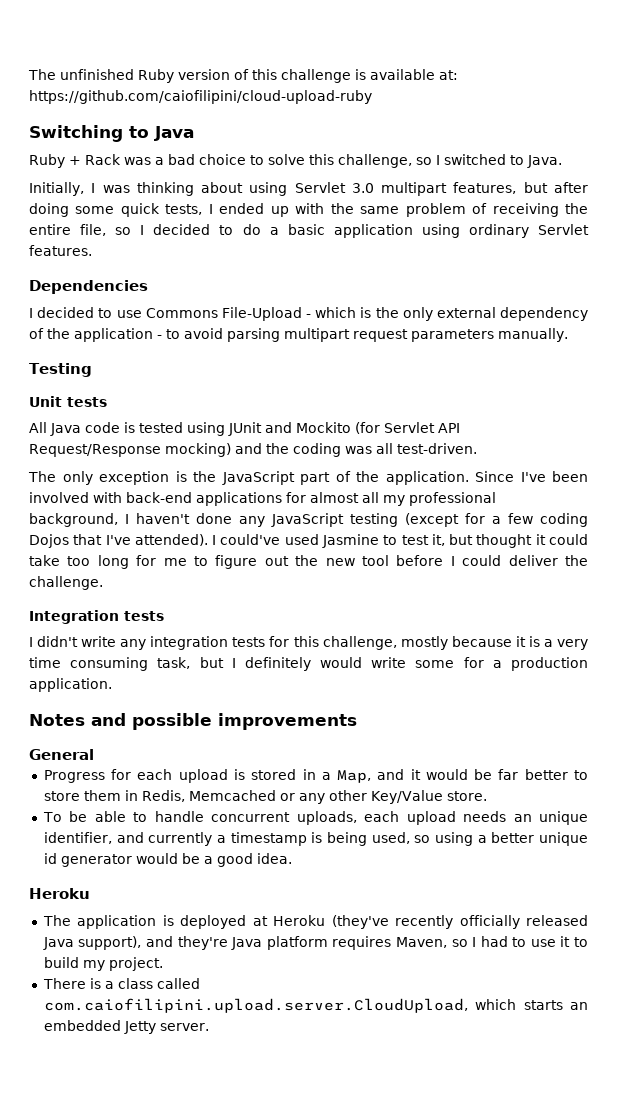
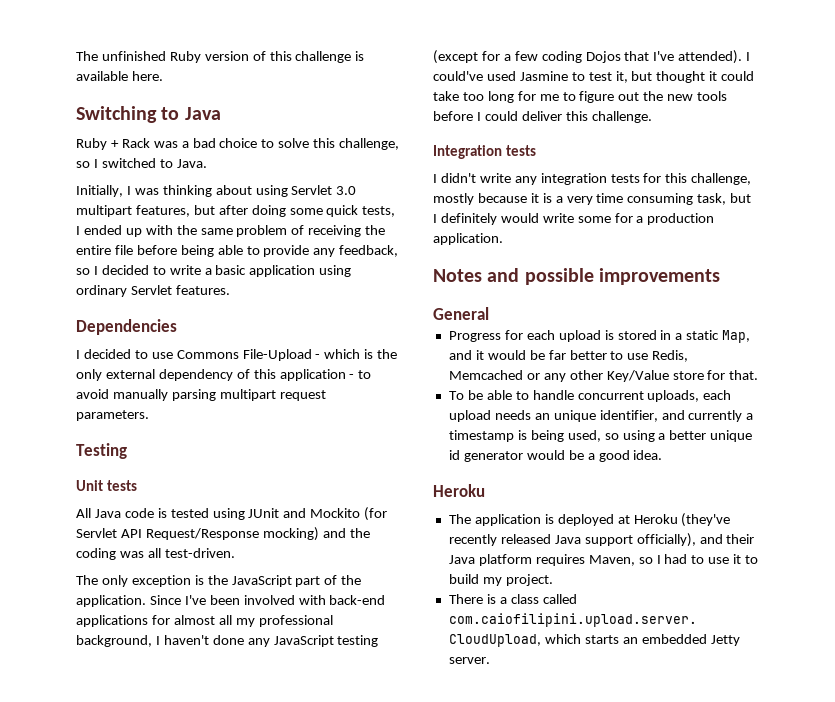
- The unfinished Ruby version of this challenge is available at: https://github.com/caiofilipini/cloud-upload-ruby
+ The unfinished Ruby version of this challenge is available here.
- Initially, I was thinking about using Servlet 3.0 multipart features, but after doing some quick tests, I ended up with the same problem of receiving the entire file, so I decided to do a basic application using ordinary Servlet features.
+ Initially, I was thinking about using Servlet 3.0 multipart features, but after doing some quick tests, I ended up with the same problem of receiving the entire file before being able to provide any feedback, so I decided to write a basic application using ordinary Servlet features.
- I decided to use Commons File-Upload - which is the only external dependency of the application - to avoid parsing multipart request parameters manually.
+ I decided to use Commons File-Upload - which is the only external dependency of this application - to avoid manually parsing multipart request parameters.
- I could've used Jasmine to test it, but thought it could take too long for me to figure out the new tool before I could deliver the challenge.
+ I could've used Jasmine to test it, but thought it could take too long for me to figure out the new tools before I could deliver this challenge.
- Progress for each upload is stored in a Map, and it would be far better to store them in Redis, Memcached or any other Key/Value store.
+ Progress for each upload is stored in a static Map, and it would be far better to use Redis, Memcached or any other Key/Value store for that.
- The application is deployed at Heroku (they've recently officially released Java support), and they're Java platform requires Maven, so I had to use it to build my project.
+ The application is deployed at Heroku (they've recently released Java support officially), and their Java platform requires Maven, so I had to use it to build my project.

